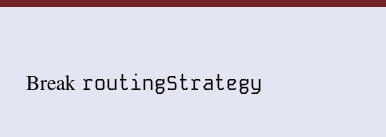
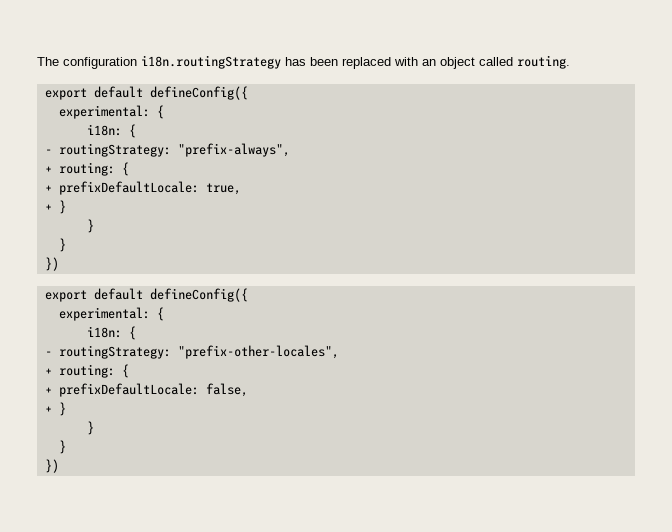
- Break routingStrategy
+ The configuration i18n.routingStrategy has been replaced with an object called routing.
+ export default defineConfig({
+ experimental: {
+ i18n: {
+ - routingStrategy: "prefix-always",
+ + routing: {
+ + prefixDefaultLocale: true,
+ + }
+ }
+ }
+ })
+ export default defineConfig({
+ experimental: {
+ i18n: {
+ - routingStrategy: "prefix-other-locales",
+ + routing: {
+ + prefixDefaultLocale: false,
+ + }
+ }
+ }
+ })

